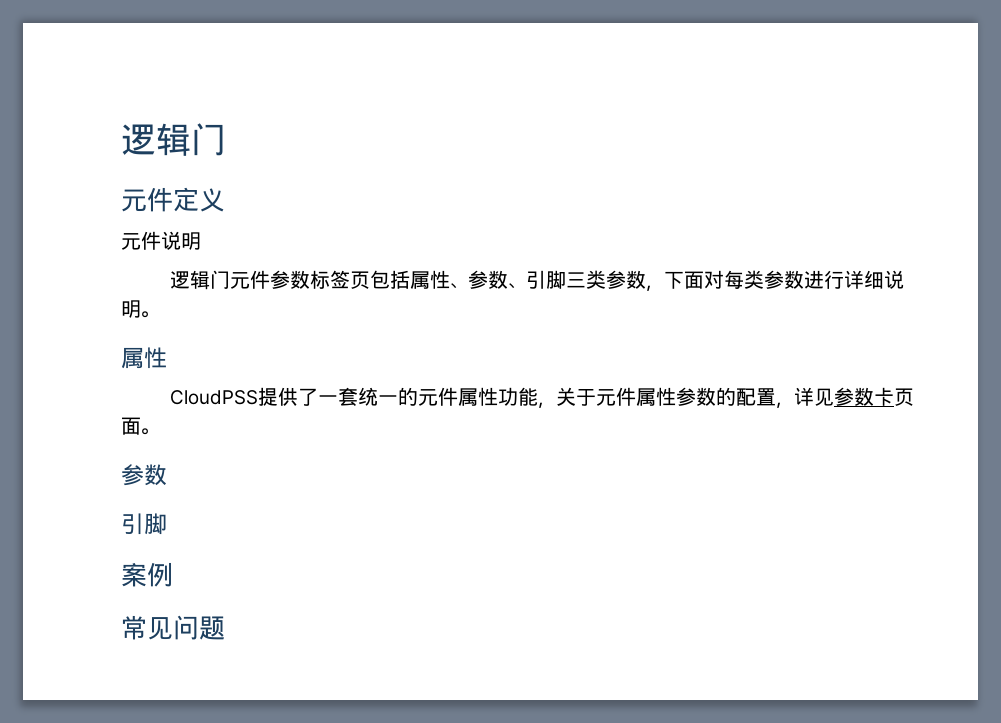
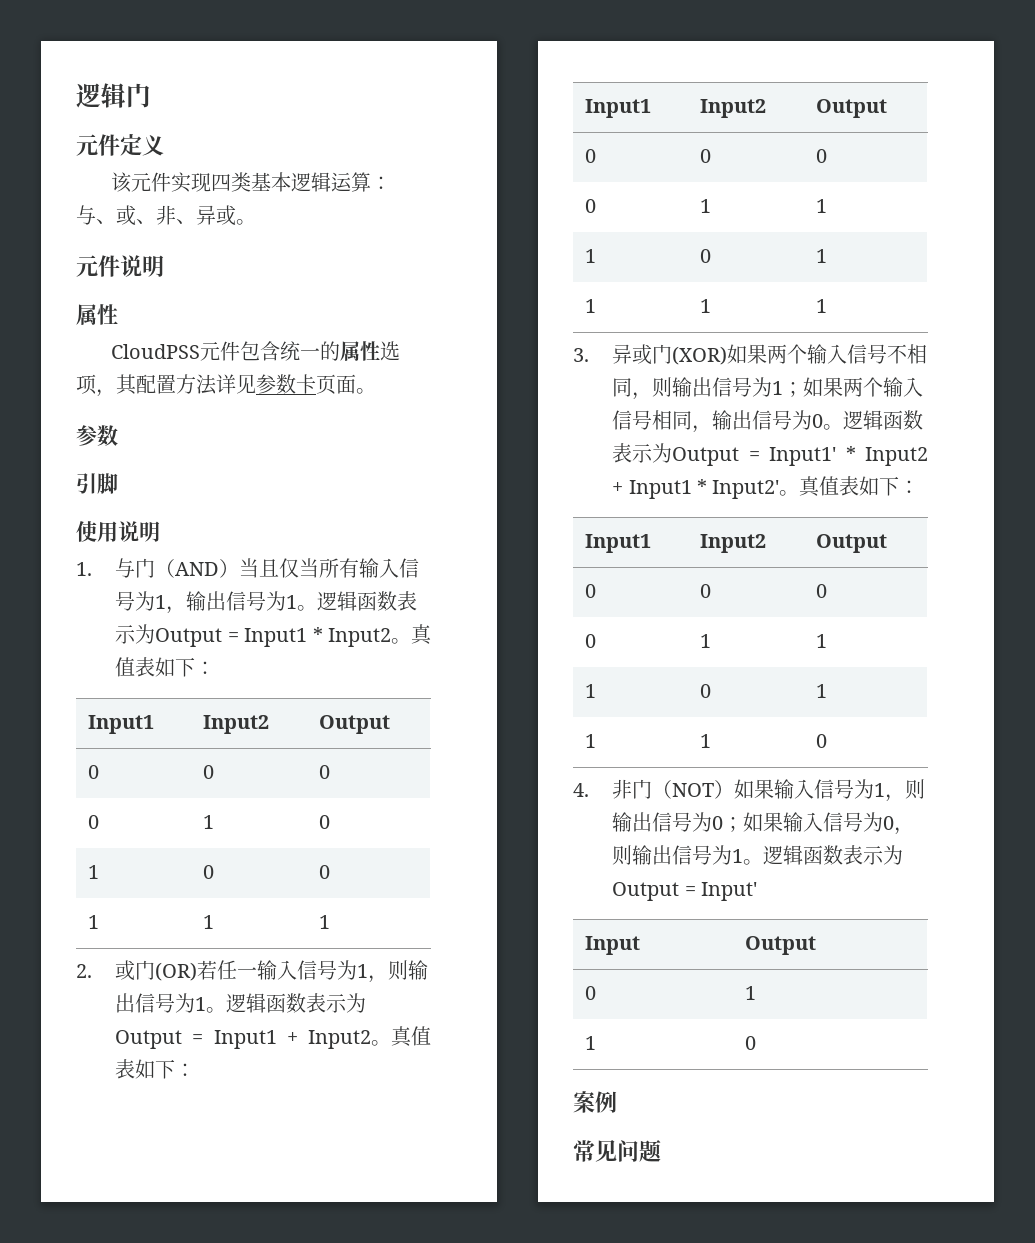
+ 该元件实现四类基本逻辑运算：与、或、非、异或。
  元件说明
- 逻辑门元件参数标签页包括属性、参数、引脚三类参数，下面对每类参数进行详细说明。
  属性
- CloudPSS提供了一套统一的元件属性功能，关于元件属性参数的配置，详见参数卡页面。
+ CloudPSS元件包含统一的属性选项，其配置方法详见参数卡页面。
+ 使用说明
+ 1.与门（AND）当且仅当所有输入信号为1，输出信号为1。逻辑函数表示为Output = Input1 * Input2。真值表如下：
+ Input1 | Input2 | Output
+ 0 | 0 | 0
+ 0 | 1 | 0
+ 1 | 0 | 0
+ 1 | 1 | 1
+ 2.或门(OR)若任一输入信号为1，则输出信号为1。逻辑函数表示为Output = Input1 + Input2。真值表如下：
+ Input1 | Input2 | Output
+ 0 | 0 | 0
+ 0 | 1 | 1
+ 1 | 0 | 1
+ 1 | 1 | 1
+ 3.异或门(XOR)如果两个输入信号不相同，则输出信号为1；如果两个输入信号相同，输出信号为0。逻辑函数表示为Output = Input1' * Input2 + Input1 * Input2'。真值表如下：
+ Input1 | Input2 | Output
+ 0 | 0 | 0
+ 0 | 1 | 1
+ 1 | 0 | 1
+ 1 | 1 | 0
+ 4.非门（NOT）如果输入信号为1，则输出信号为0；如果输入信号为0，则输出信号为1。逻辑函数表示为Output = Input'
+ Input | Output
+ 0 | 1
+ 1 | 0

